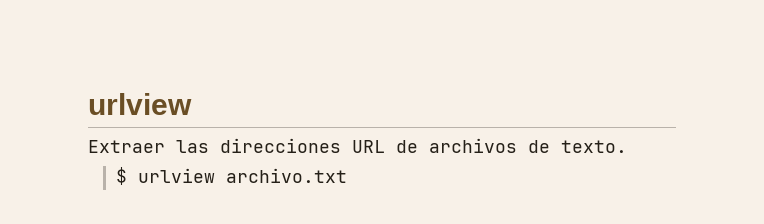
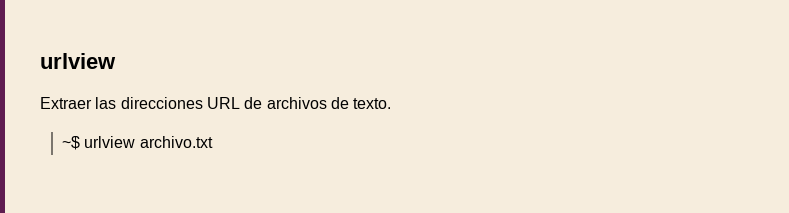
- $ urlview archivo.txt
+ ~$ urlview archivo.txt

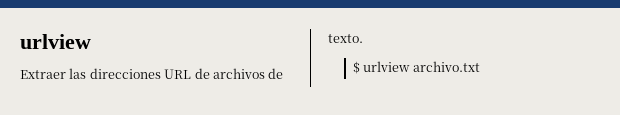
- ~$ urlview archivo.txt
+ $ urlview archivo.txt

